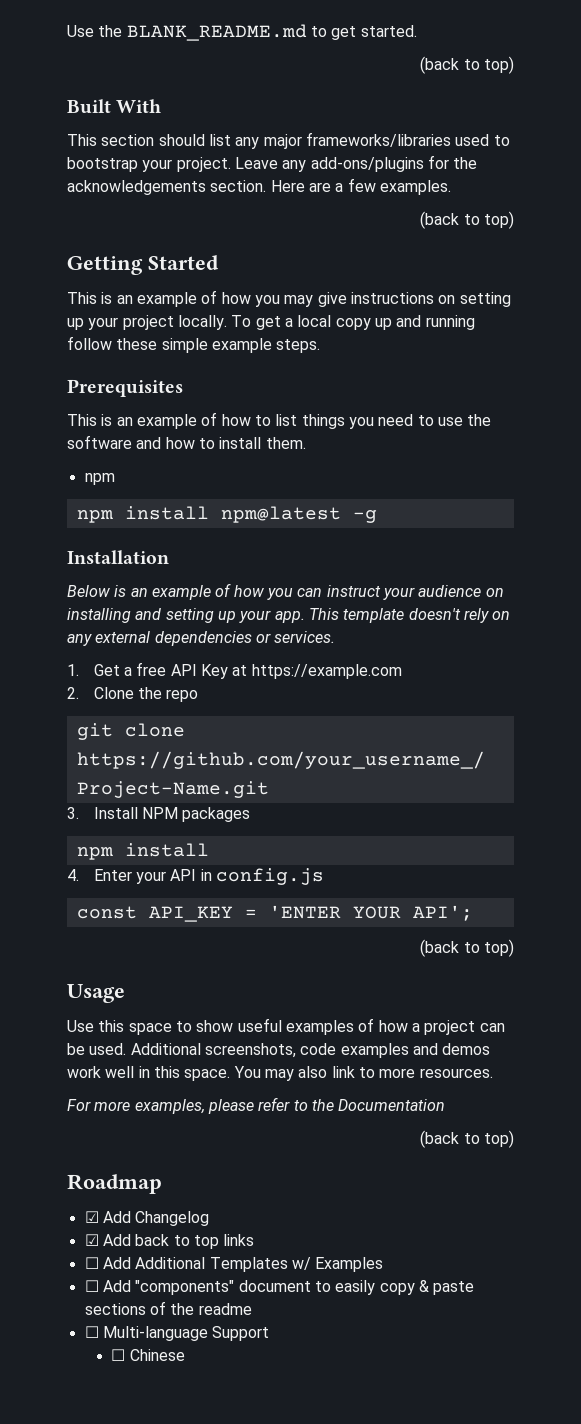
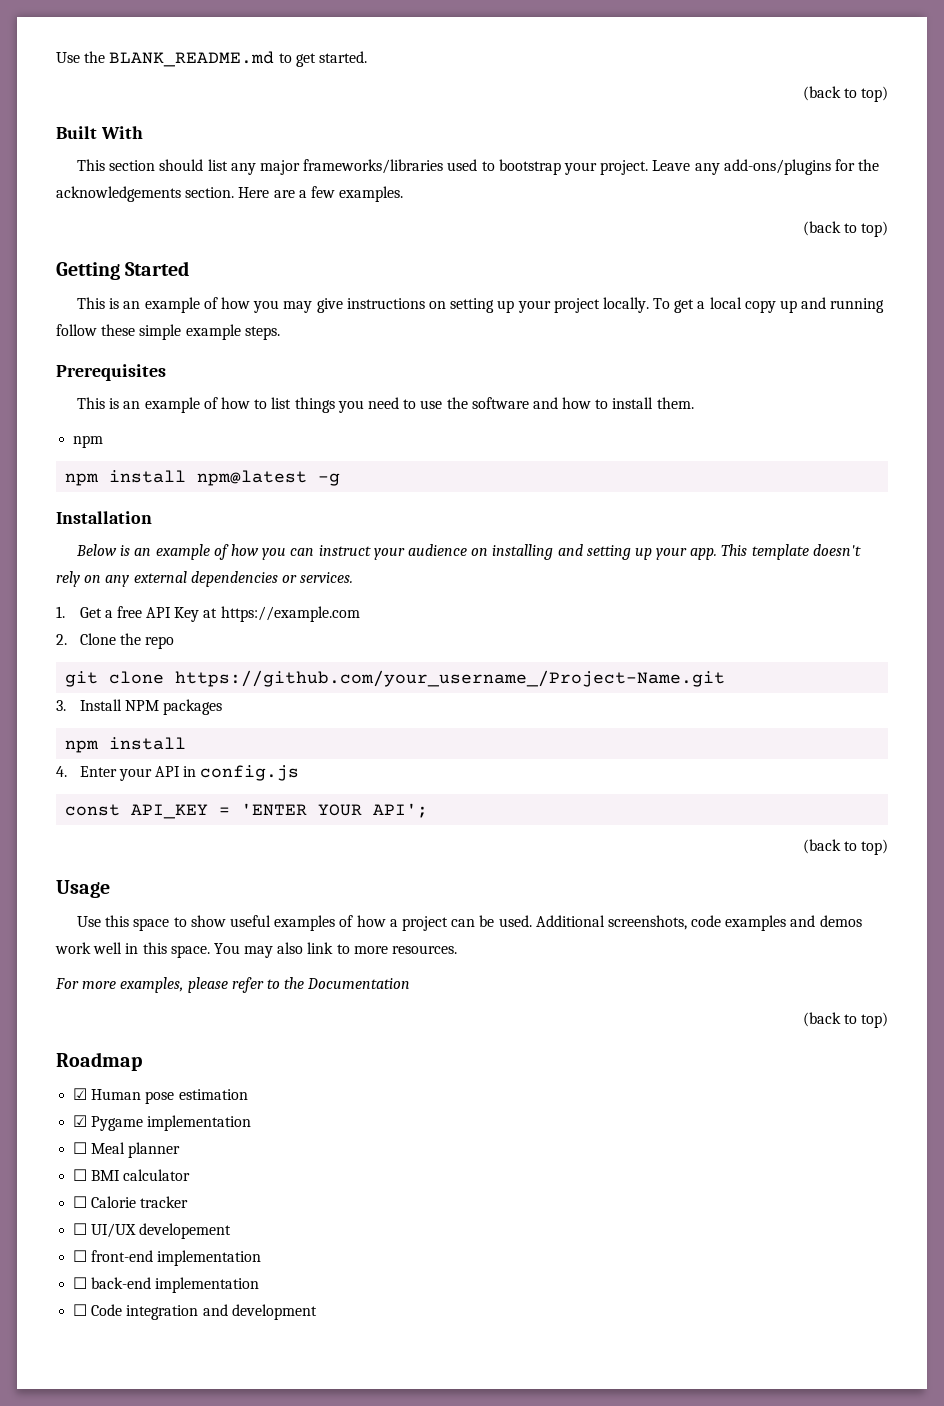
- ☑ Add Changelog
- ☑ Add back to top links
- ☐ Add Additional Templates w/ Examples
- ☐ Add "components" document to easily copy & paste sections of the readme
- ☐ Multi-language Support
- ☐ Chinese
+ ☑ Human pose estimation
+ ☑ Pygame implementation
+ ☐ Meal planner
+ ☐ BMI calculator
+ ☐ Calorie tracker
+ ☐ UI/UX developement
+ ☐ front-end implementation
+ ☐ back-end implementation
+ ☐ Code integration and development

